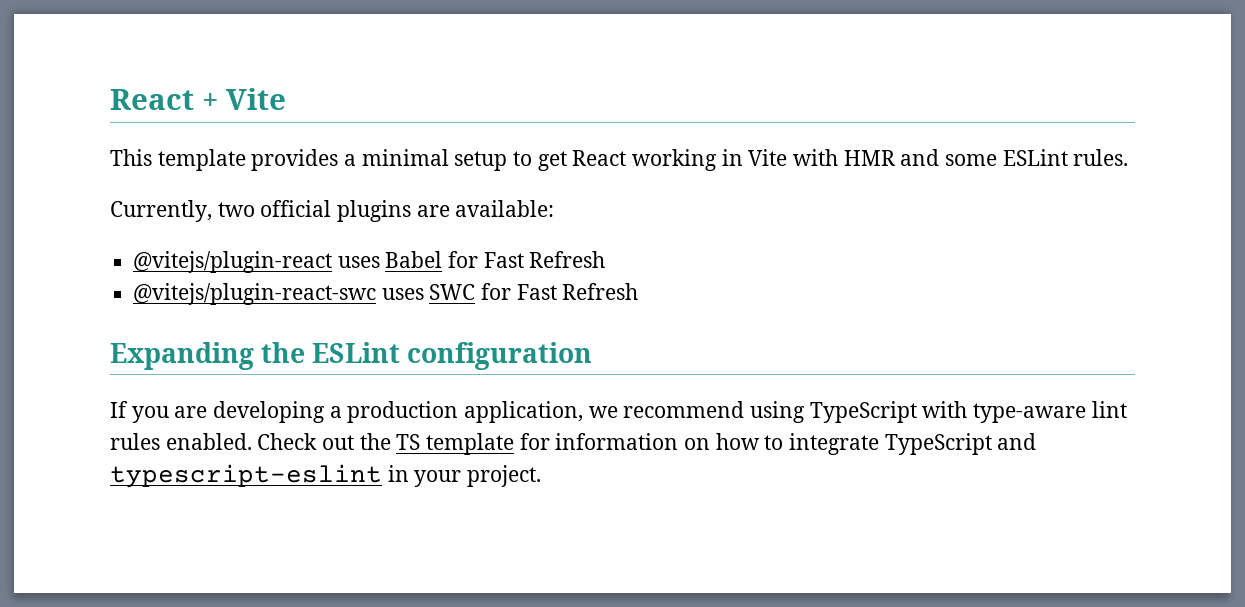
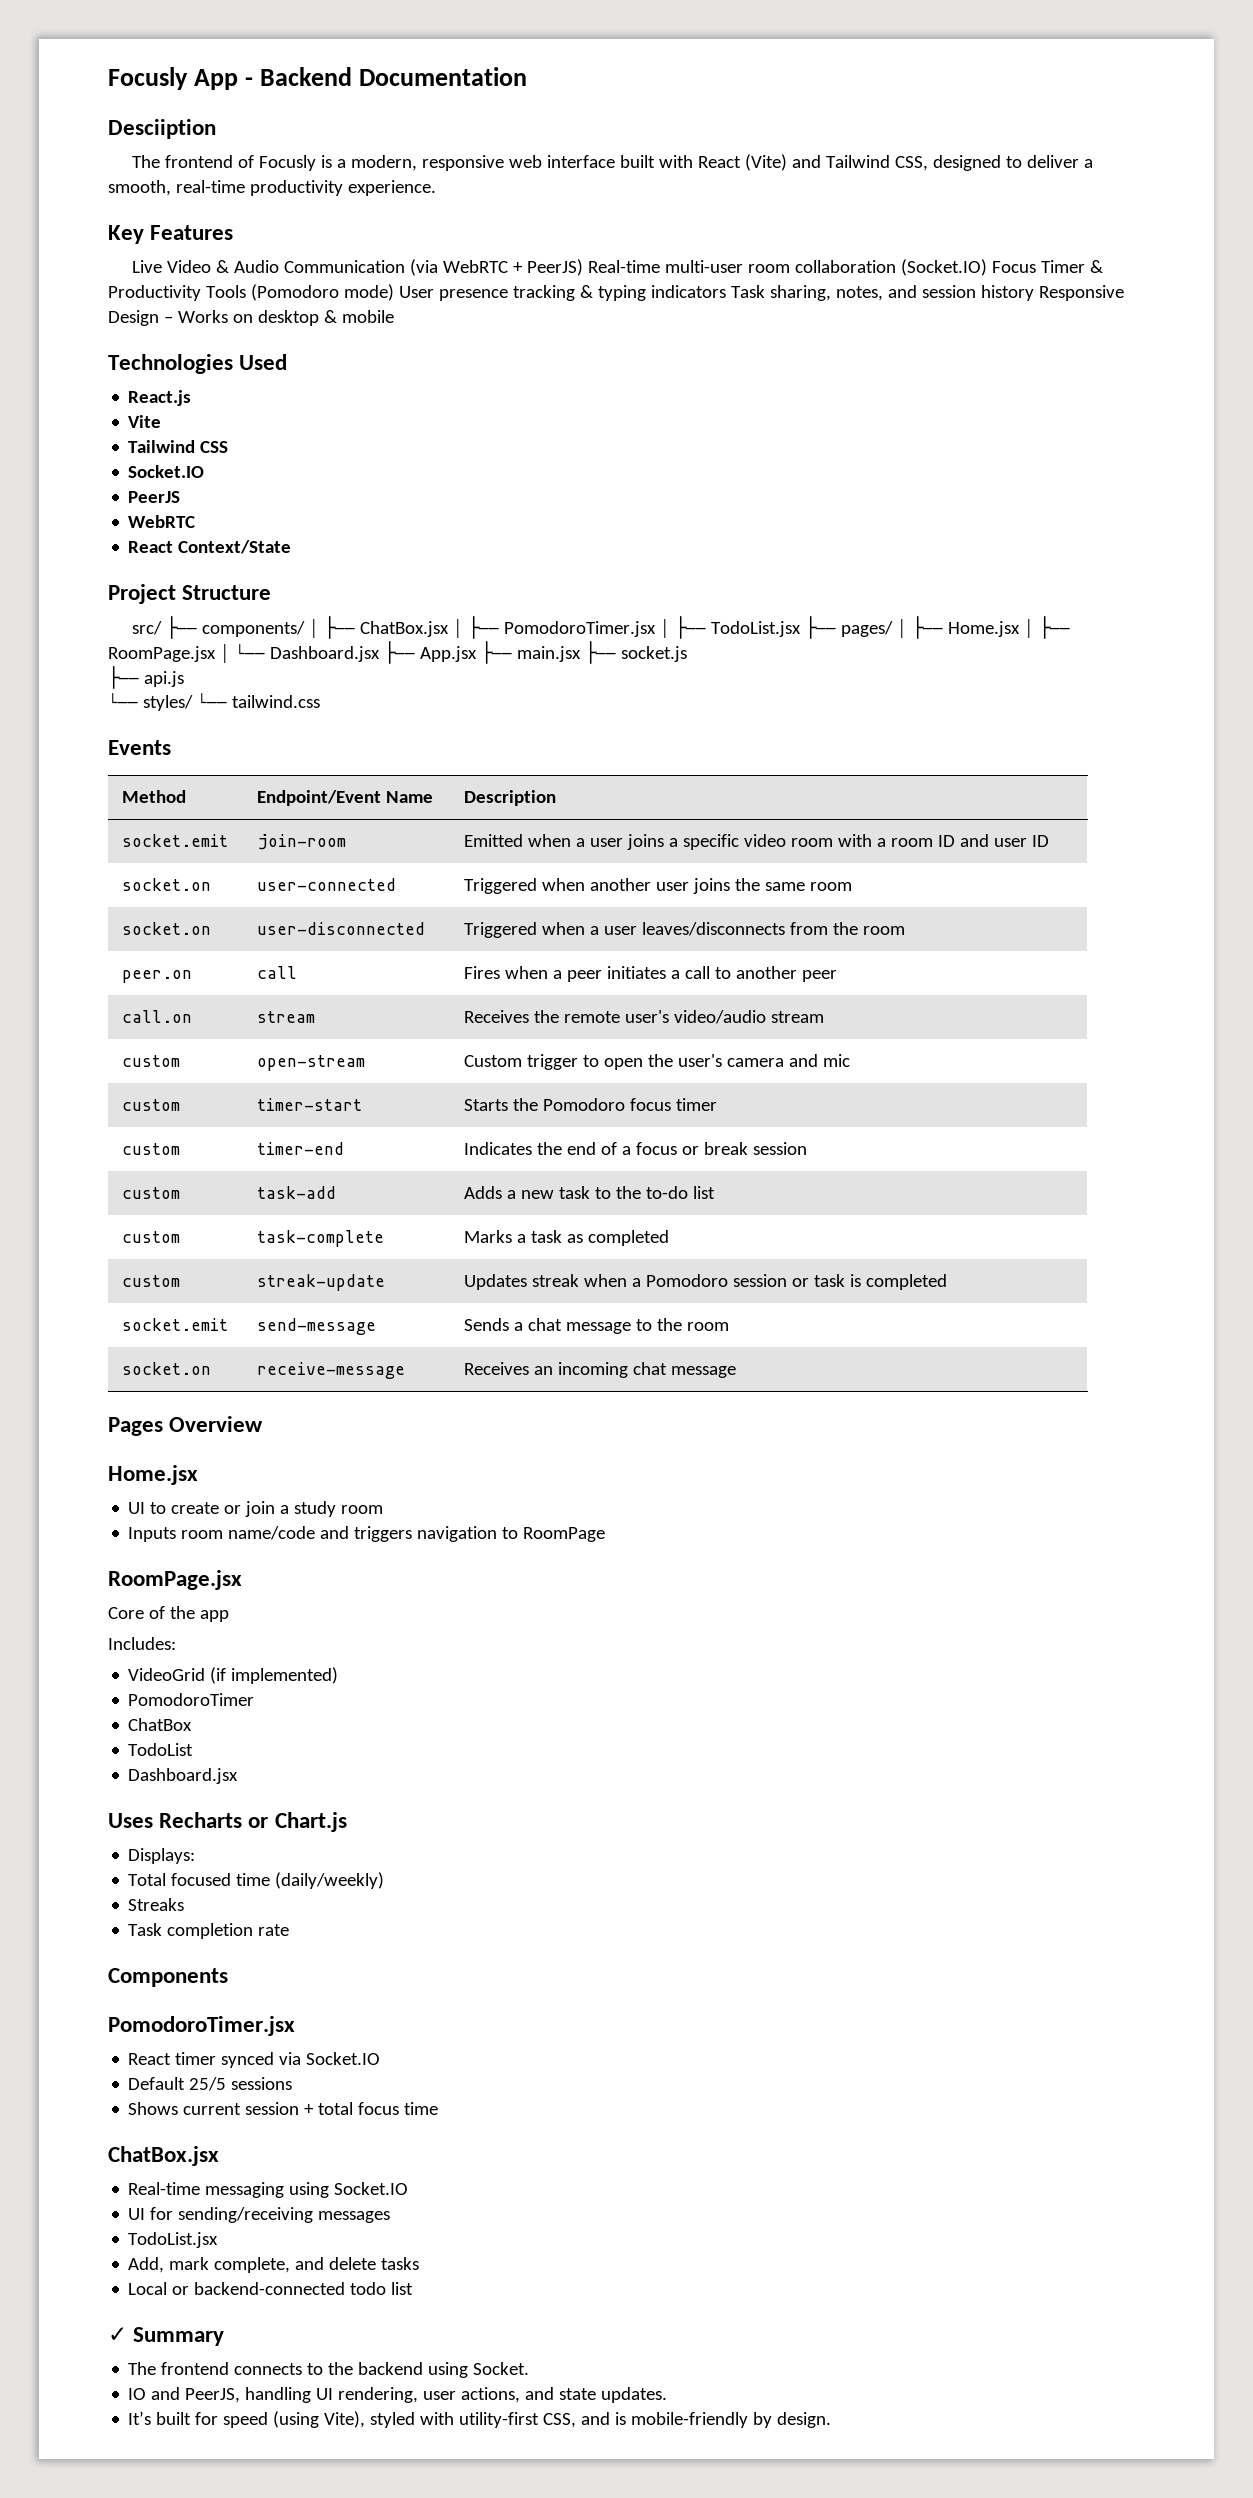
- React + Vite
- This template provides a minimal setup to get React working in Vite with HMR and some ESLint rules.
- Currently, two official plugins are available:
- @vitejs/plugin-react uses Babel for Fast Refresh
- @vitejs/plugin-react-swc uses SWC for Fast Refresh
- Expanding the ESLint configuration
- If you are developing a production application, we recommend using TypeScript with type-aware lint rules enabled. Check out the TS template for information on how to integrate TypeScript and typescript-eslint in your project.
+ Focusly App - Backend Documentation
+ Desciiption
+ The frontend of Focusly is a modern, responsive web interface built with React (Vite) and Tailwind CSS, designed to deliver a smooth, real-time productivity experience.
+ Key Features
+ Live Video & Audio Communication (via WebRTC + PeerJS) Real-time multi-user room collaboration (Socket.IO) Focus Timer & Productivity Tools (Pomodoro mode) User presence tracking & typing indicators Task sharing, notes, and session history Responsive Design – Works on desktop & mobile
+ Technologies Used
+ React.js
+ Vite
+ Tailwind CSS
+ Socket.IO
+ PeerJS
+ WebRTC
+ React Context/State
+ Project Structure
+ src/ ├── components/ │ ├── ChatBox.jsx │ ├── PomodoroTimer.jsx │ ├── TodoList.jsx ├── pages/ │ ├── Home.jsx │ ├── RoomPage.jsx │ └── Dashboard.jsx ├── App.jsx ├── main.jsx ├── socket.js
+ ├── api.js
+ └── styles/ └── tailwind.css
+ Events
+ Method | Endpoint/Event Name | Description
+ socket.emit | join-room | Emitted when a user joins a specific video room with a room ID and user ID
+ socket.on | user-connected | Triggered when another user joins the same room
+ socket.on | user-disconnected | Triggered when a user leaves/disconnects from the room
+ peer.on | call | Fires when a peer initiates a call to another peer
+ call.on | stream | Receives the remote user's video/audio stream
+ custom | open-stream | Custom trigger to open the user's camera and mic
+ custom | timer-start | Starts the Pomodoro focus timer
+ custom | timer-end | Indicates the end of a focus or break session
+ custom | task-add | Adds a new task to the to-do list
+ custom | task-complete | Marks a task as completed
+ custom | streak-update | Updates streak when a Pomodoro session or task is completed
+ socket.emit | send-message | Sends a chat message to the room
+ socket.on | receive-message | Receives an incoming chat message
+ Pages Overview
+ Home.jsx
+ UI to create or join a study room
+ Inputs room name/code and triggers navigation to RoomPage
+ RoomPage.jsx
+ Core of the app
+ Includes:
+ VideoGrid (if implemented)
+ PomodoroTimer
+ ChatBox
+ TodoList
+ Dashboard.jsx
+ Uses Recharts or Chart.js
+ Displays:
+ Total focused time (daily/weekly)
+ Streaks
+ Task completion rate
+ Components
+ PomodoroTimer.jsx
+ React timer synced via Socket.IO
+ Default 25/5 sessions
+ Shows current session + total focus time
+ ChatBox.jsx
+ Real-time messaging using Socket.IO
+ UI for sending/receiving messages
+ TodoList.jsx
+ Add, mark complete, and delete tasks
+ Local or backend-connected todo list
+ ✓ Summary
+ The frontend connects to the backend using Socket.
+ IO and PeerJS, handling UI rendering, user actions, and state updates.
+ It’s built for speed (using Vite), styled with utility-first CSS, and is mobile-friendly by design.

